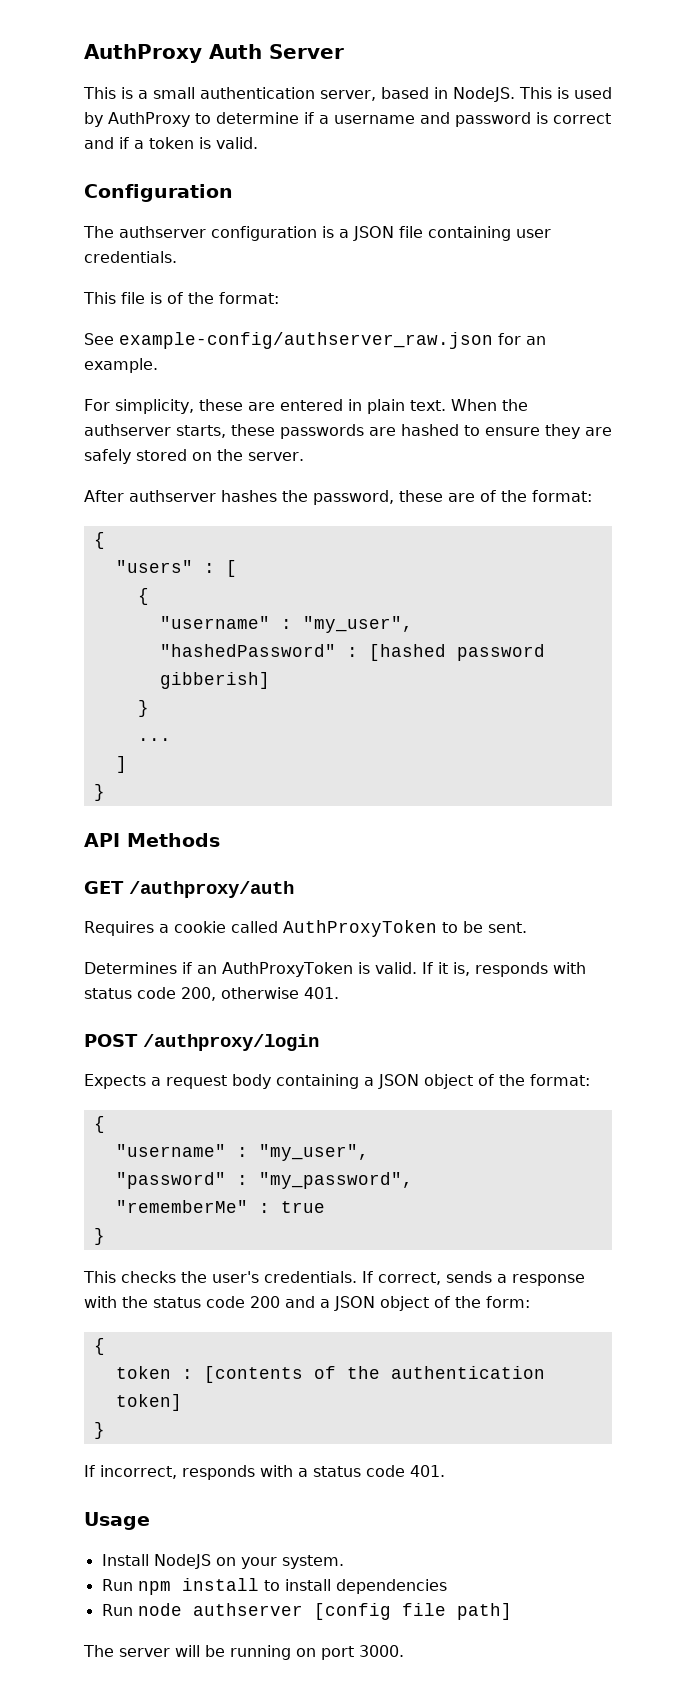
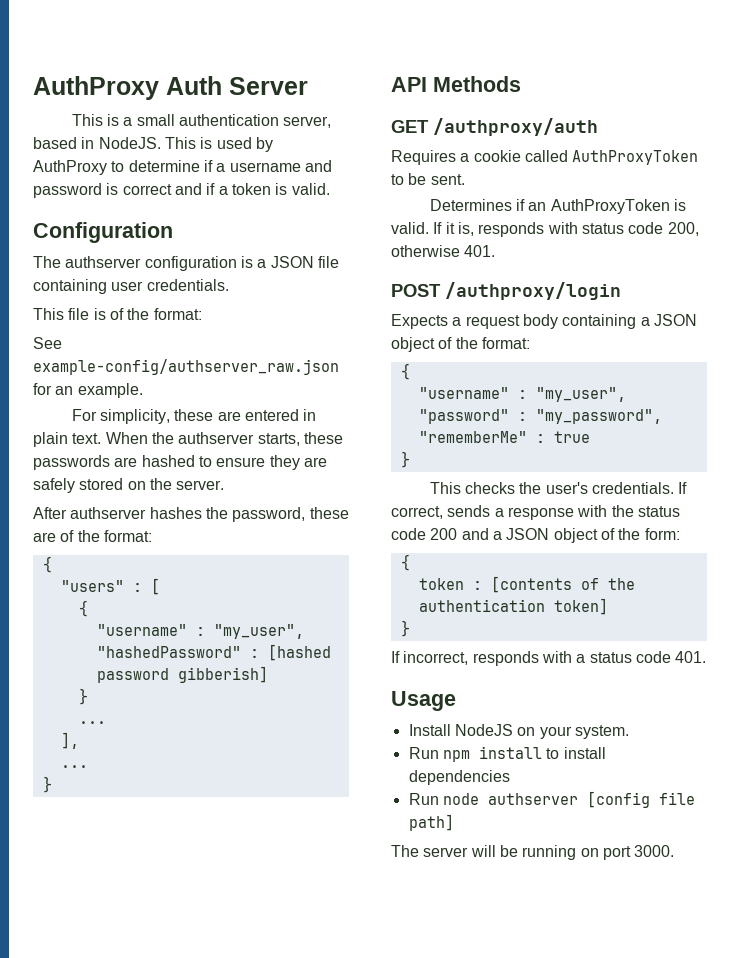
- ]
+ ],
+ ...

